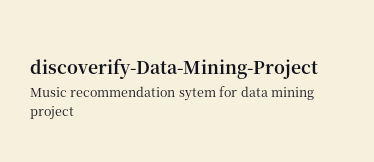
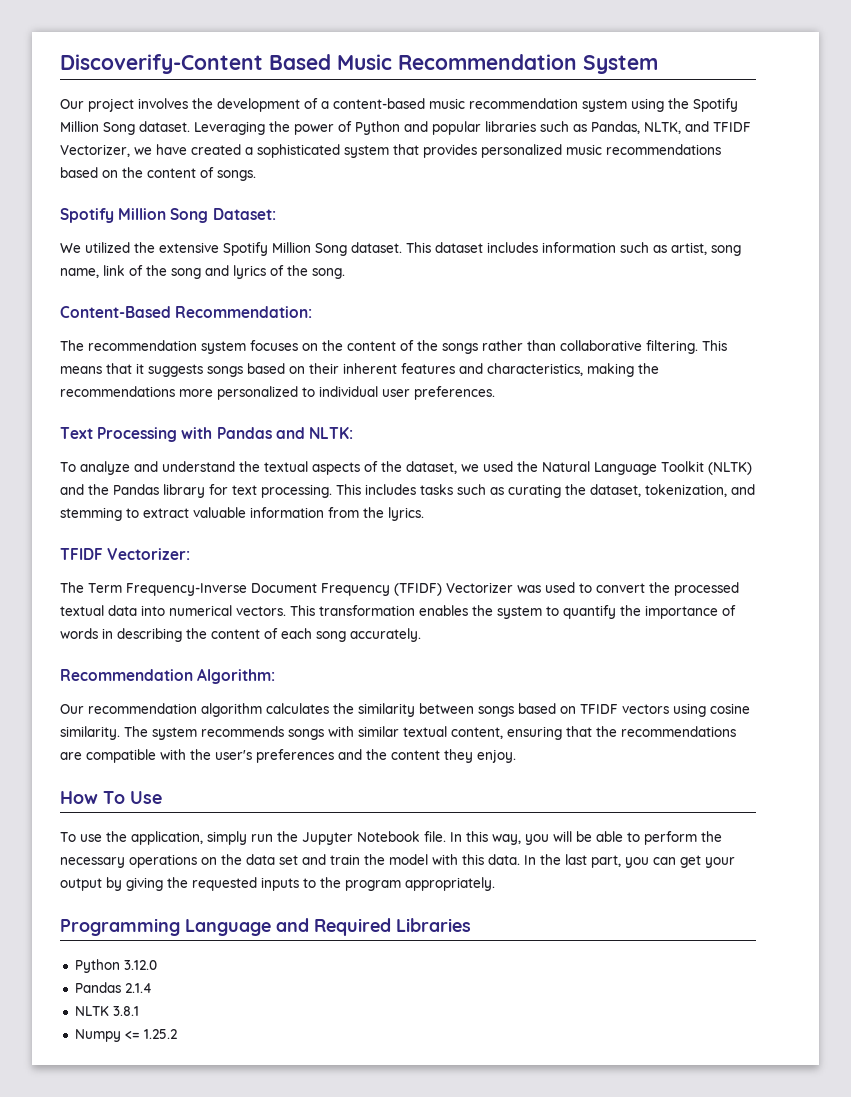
- discoverify-Data-Mining-Project
- Music recommendation sytem for data mining project
+ Discoverify-Content Based Music Recommendation System
+ Our project involves the development of a content-based music recommendation system using the Spotify Million Song dataset. Leveraging the power of Python and popular libraries such as Pandas, NLTK, and TFIDF Vectorizer, we have created a sophisticated system that provides personalized music recommendations based on the content of songs.
+ Spotify Million Song Dataset:
+ We utilized the extensive Spotify Million Song dataset. This dataset includes information such as artist, song name, link of the song and lyrics of the song.
+ Content-Based Recommendation:
+ The recommendation system focuses on the content of the songs rather than collaborative filtering. This means that it suggests songs based on their inherent features and characteristics, making the recommendations more personalized to individual user preferences.
+ Text Processing with Pandas and NLTK:
+ To analyze and understand the textual aspects of the dataset, we used the Natural Language Toolkit (NLTK) and the Pandas library for text processing. This includes tasks such as curating the dataset, tokenization, and stemming to extract valuable information from the lyrics.
+ TFIDF Vectorizer:
+ The Term Frequency-Inverse Document Frequency (TFIDF) Vectorizer was used to convert the processed textual data into numerical vectors. This transformation enables the system to quantify the importance of words in describing the content of each song accurately.
+ Recommendation Algorithm:
+ Our recommendation algorithm calculates the similarity between songs based on TFIDF vectors using cosine similarity. The system recommends songs with similar textual content, ensuring that the recommendations are compatible with the user's preferences and the content they enjoy.
+ How To Use
+ To use the application, simply run the Jupyter Notebook file. In this way, you will be able to perform the necessary operations on the data set and train the model with this data. In the last part, you can get your output by giving the requested inputs to the program appropriately.
+ Programming Language and Required Libraries
+ Python 3.12.0
+ Pandas 2.1.4
+ NLTK 3.8.1
+ Numpy <= 1.25.2

